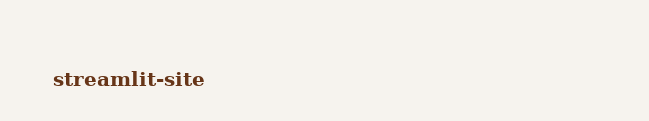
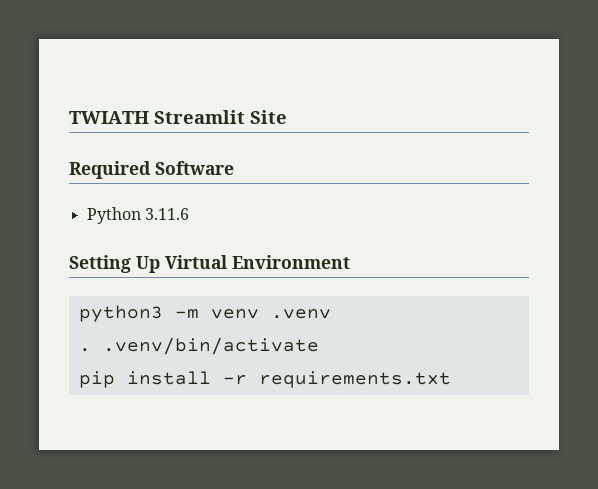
- streamlit-site
+ TWIATH Streamlit Site
+ Required Software
+ Python 3.11.6
+ Setting Up Virtual Environment
+ python3 -m venv .venv
+ . .venv/bin/activate
+ pip install -r requirements.txt

